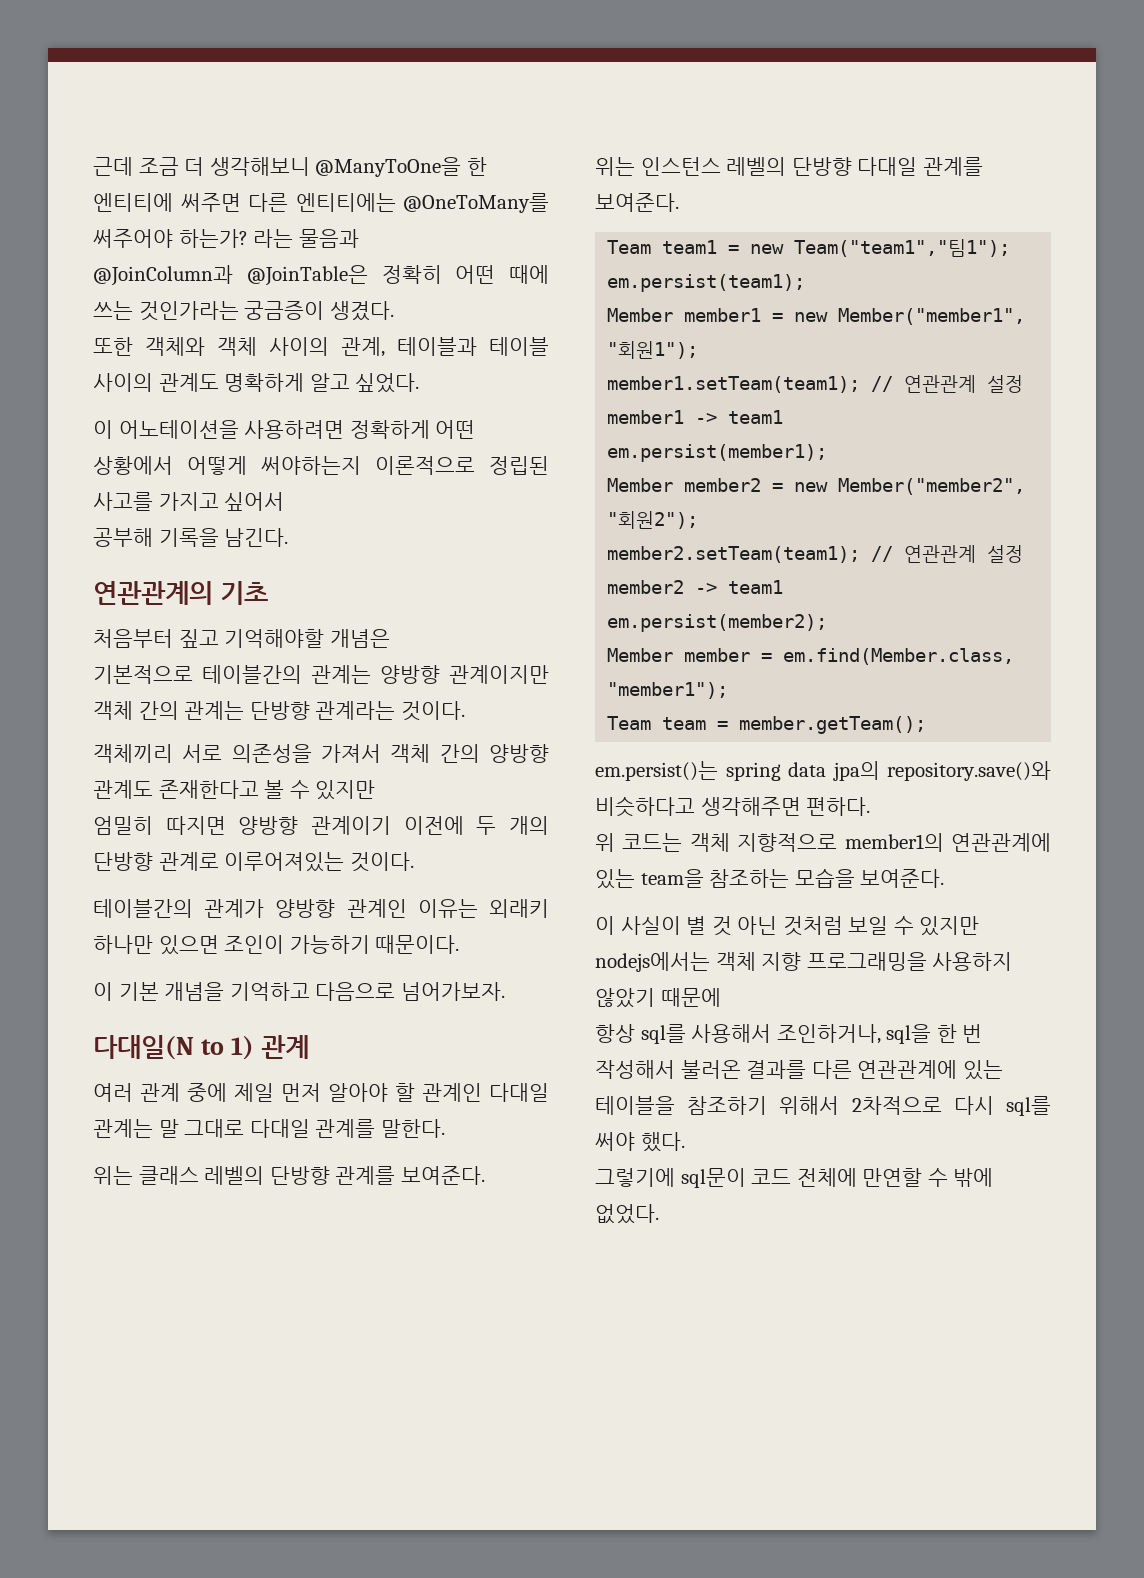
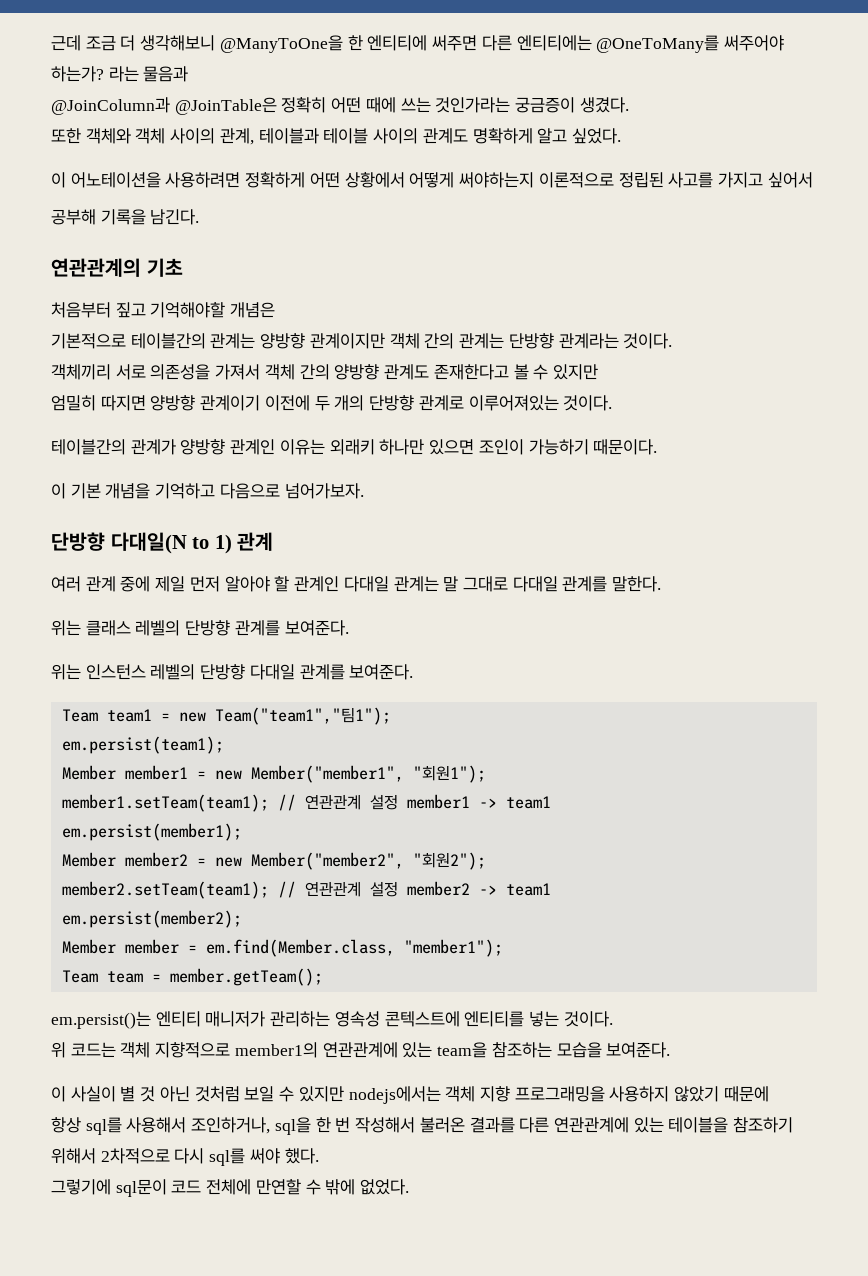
- 다대일(N to 1) 관계
+ 단방향 다대일(N to 1) 관계
- em.persist()는 spring data jpa의 repository.save()와 비슷하다고 생각해주면 편하다.
+ em.persist()는 엔티티 매니저가 관리하는 영속성 콘텍스트에 엔티티를 넣는 것이다.

